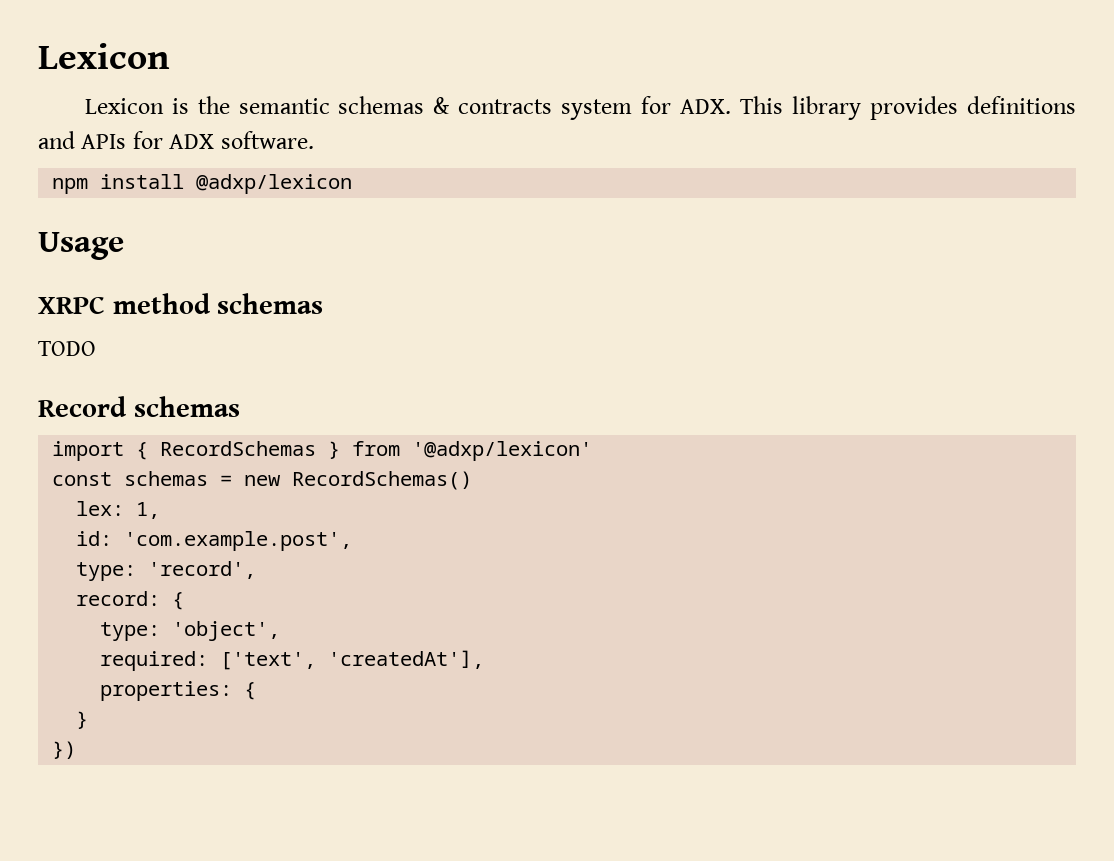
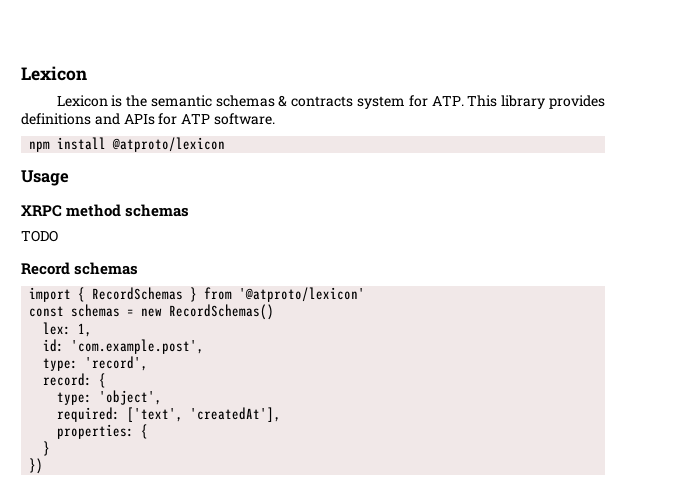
- Lexicon is the semantic schemas & contracts system for ADX. This library provides definitions and APIs for ADX software.
+ Lexicon is the semantic schemas & contracts system for ATP. This library provides definitions and APIs for ATP software.
- npm install @adxp/lexicon
+ npm install @atproto/lexicon
- import { RecordSchemas } from '@adxp/lexicon'
+ import { RecordSchemas } from '@atproto/lexicon'

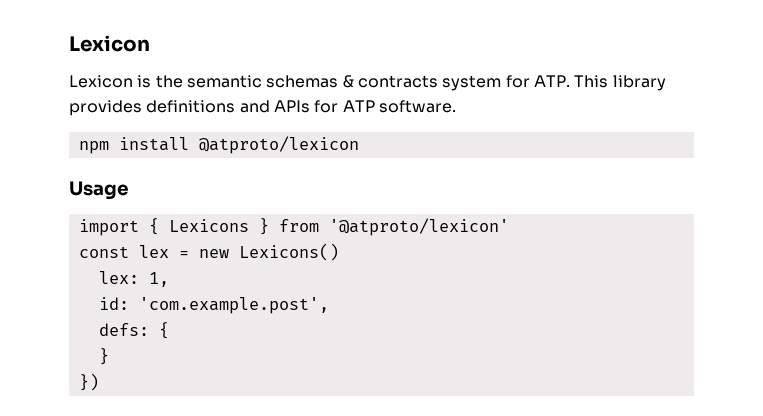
- XRPC method schemas
- TODO
- Record schemas
- import { RecordSchemas } from '@atproto/lexicon'
+ import { Lexicons } from '@atproto/lexicon'
- const schemas = new RecordSchemas()
+ const lex = new Lexicons()
- type: 'record',
- record: {
- type: 'object',
- required: ['text', 'createdAt'],
- properties: {
+ defs: {

